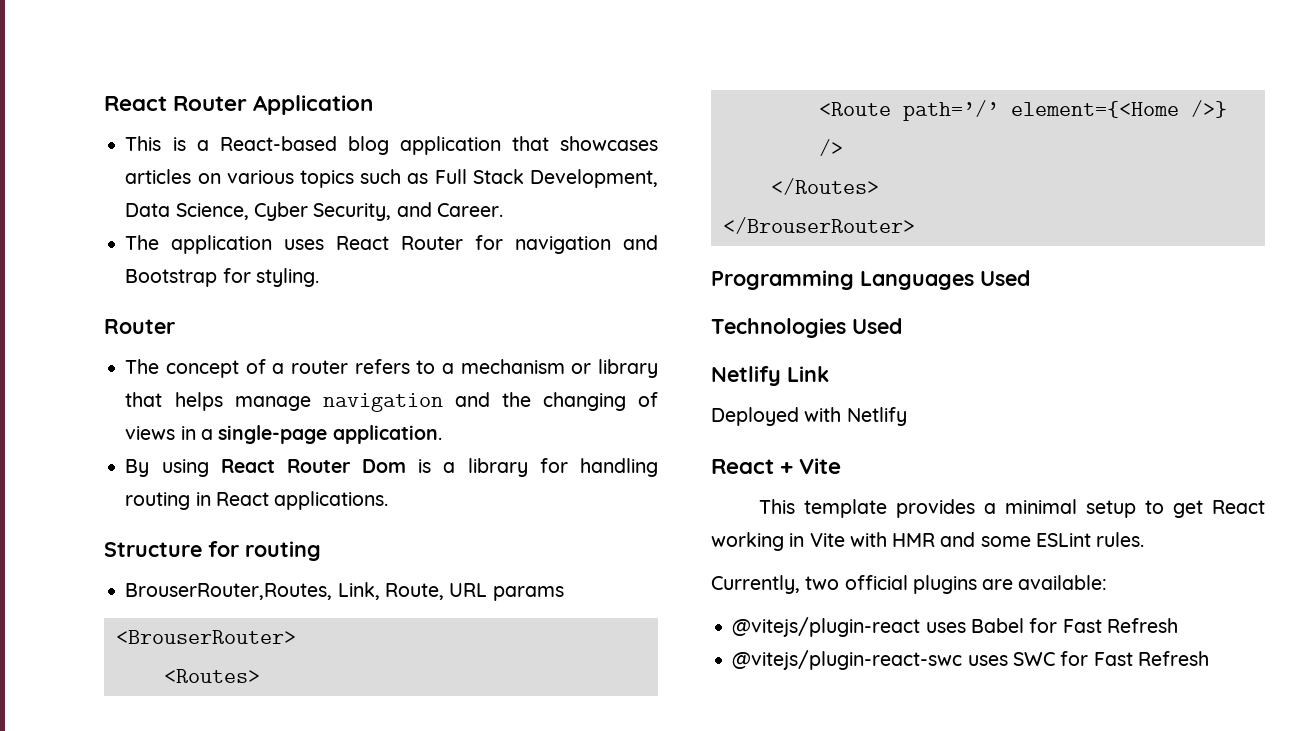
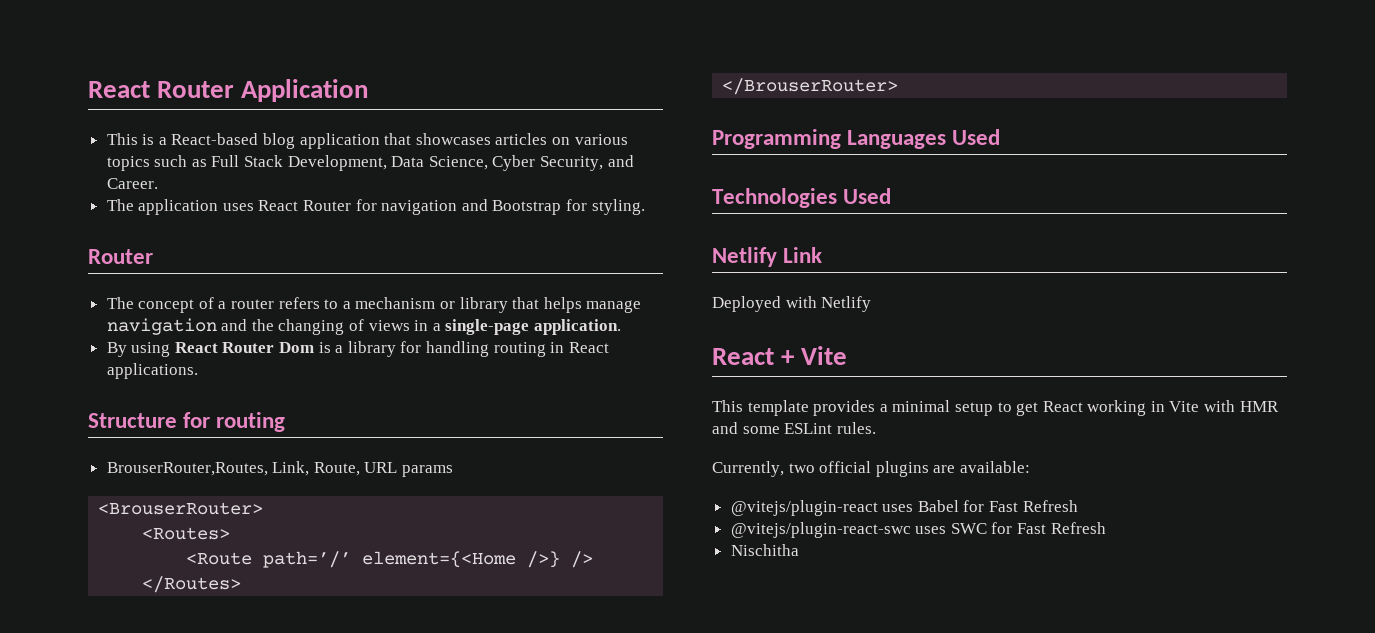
+ Nischitha

